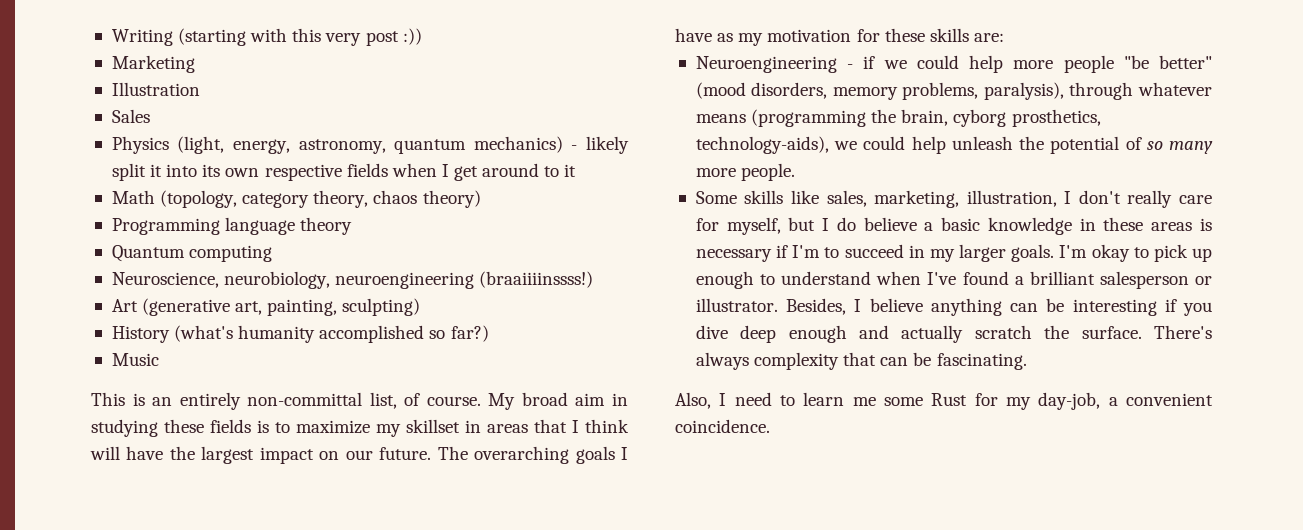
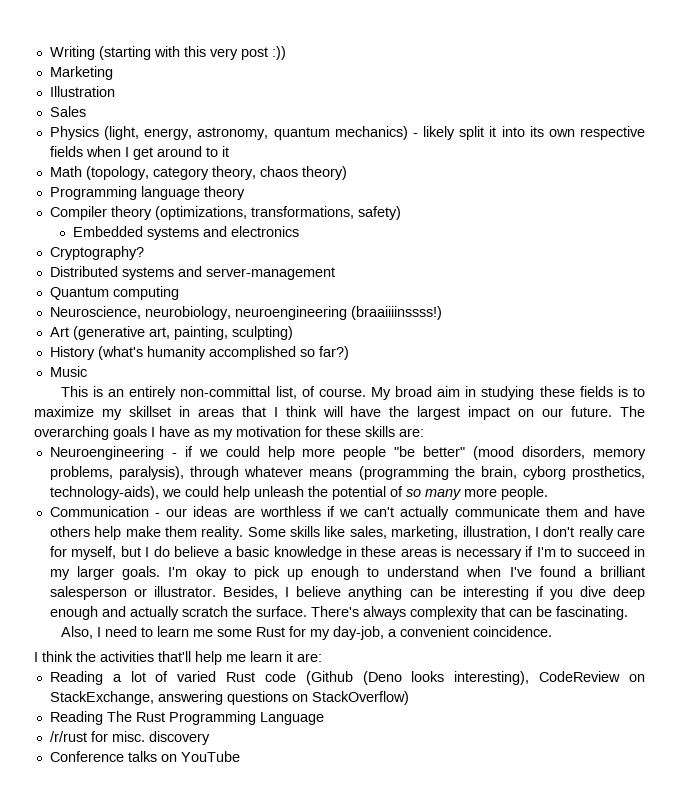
+ Compiler theory (optimizations, transformations, safety)
+ Embedded systems and electronics
+ Cryptography?
+ Distributed systems and server-management
+ Communication - our ideas are worthless if we can't actually communicate them and have others help make them reality.
+ I think the activities that'll help me learn it are:
+ Reading a lot of varied Rust code (Github (Deno looks interesting), CodeReview on StackExchange, answering questions on StackOverflow)
+ Reading The Rust Programming Language
+ /r/rust for misc. discovery
+ Conference talks on YouTube

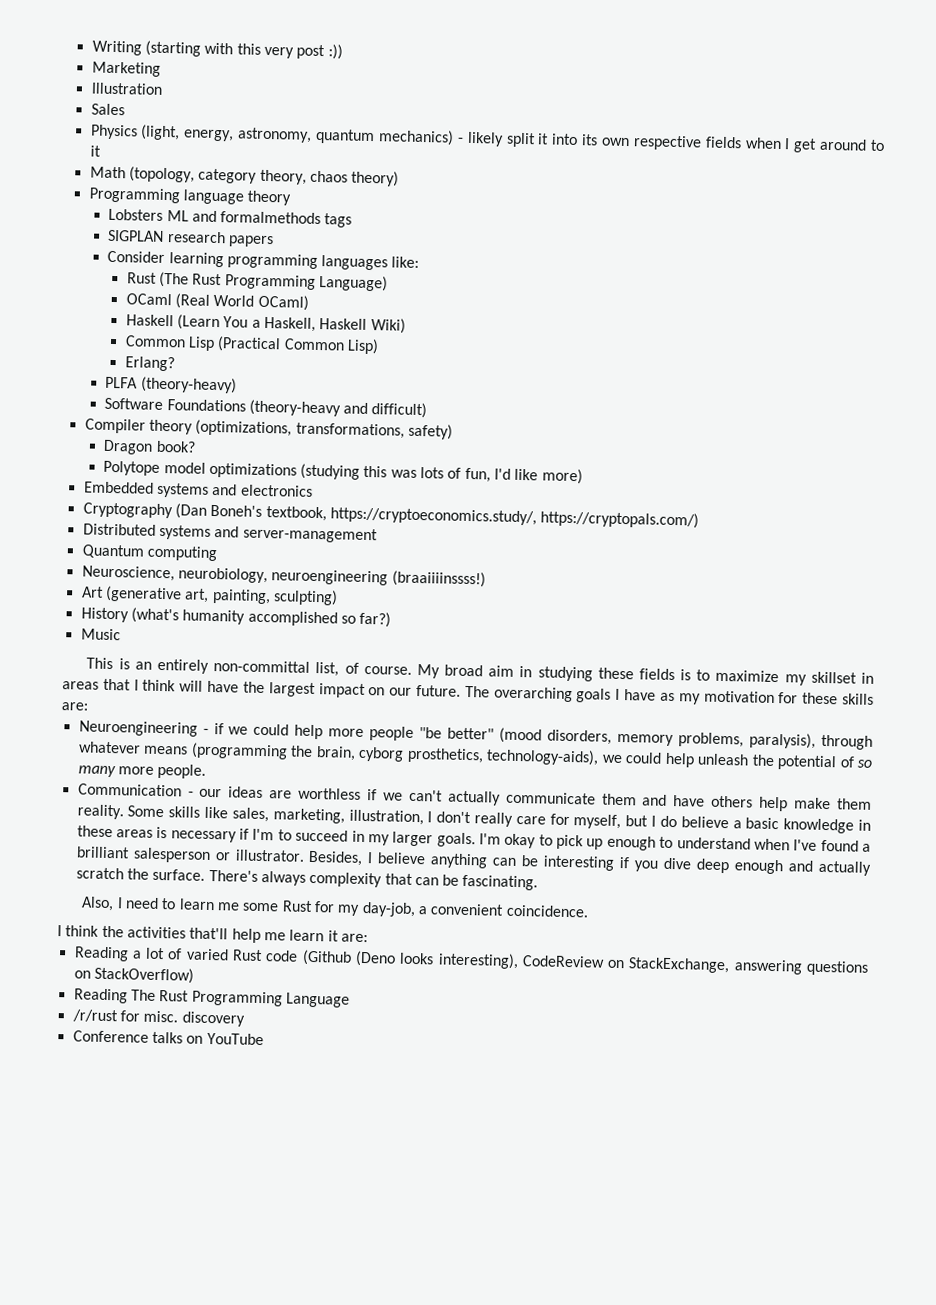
+ Lobsters ML and formalmethods tags
+ SIGPLAN research papers
+ Consider learning programming languages like:
+ Rust (The Rust Programming Language)
+ OCaml (Real World OCaml)
+ Haskell (Learn You a Haskell, Haskell Wiki)
+ Common Lisp (Practical Common Lisp)
+ Erlang?
+ PLFA (theory-heavy)
+ Software Foundations (theory-heavy and difficult)
+ Dragon book?
+ Polytope model optimizations (studying this was lots of fun, I'd like more)
  Embedded systems and electronics
- Cryptography?
+ Cryptography (Dan Boneh's textbook, https://cryptoeconomics.study/, https://cryptopals.com/)

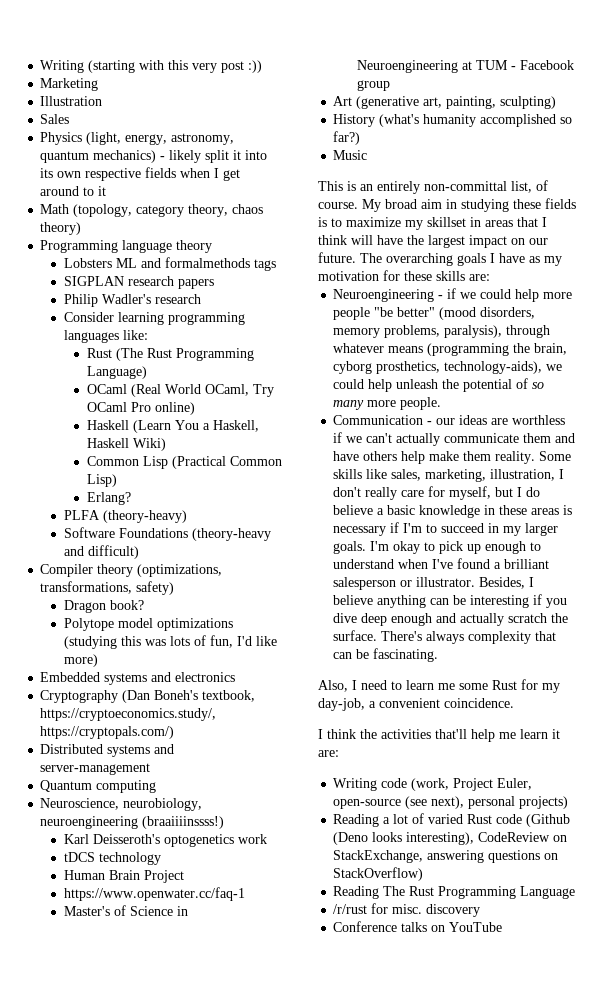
+ Philip Wadler's research
- OCaml (Real World OCaml)
+ OCaml (Real World OCaml, Try OCaml Pro online)
+ Karl Deisseroth's optogenetics work
+ tDCS technology
+ Human Brain Project
+ https://www.openwater.cc/faq-1
+ Master's of Science in Neuroengineering at TUM - Facebook group
+ Writing code (work, Project Euler, open-source (see next), personal projects)

